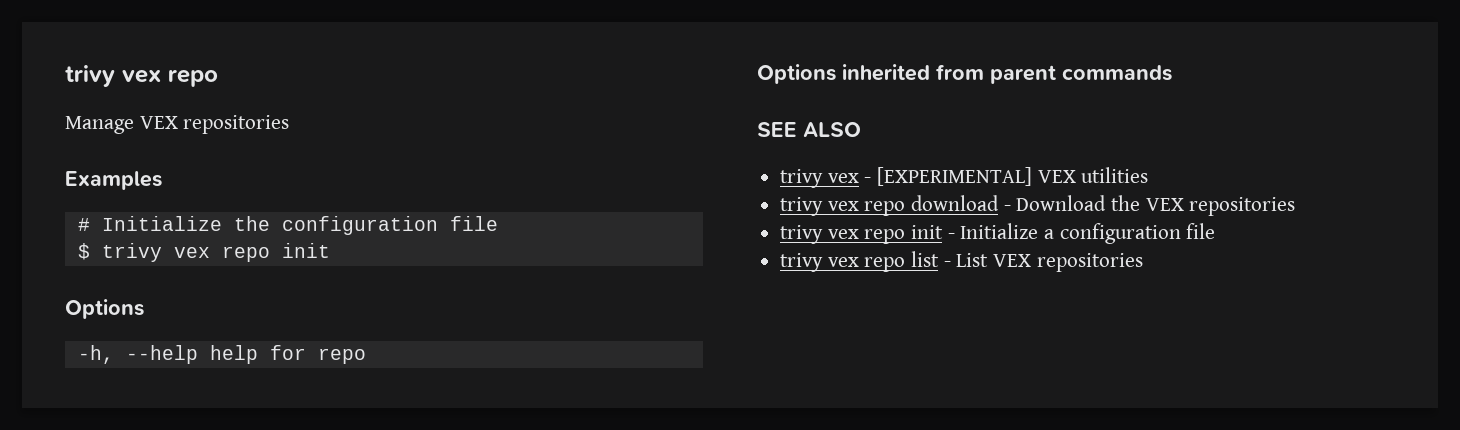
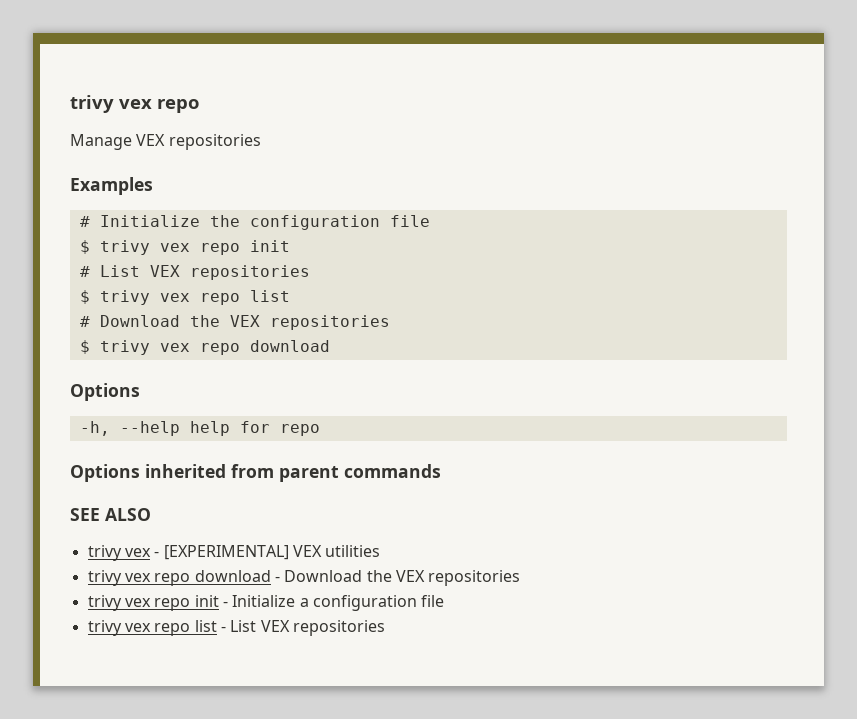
+ # List VEX repositories
+ $ trivy vex repo list
+ # Download the VEX repositories
+ $ trivy vex repo download

